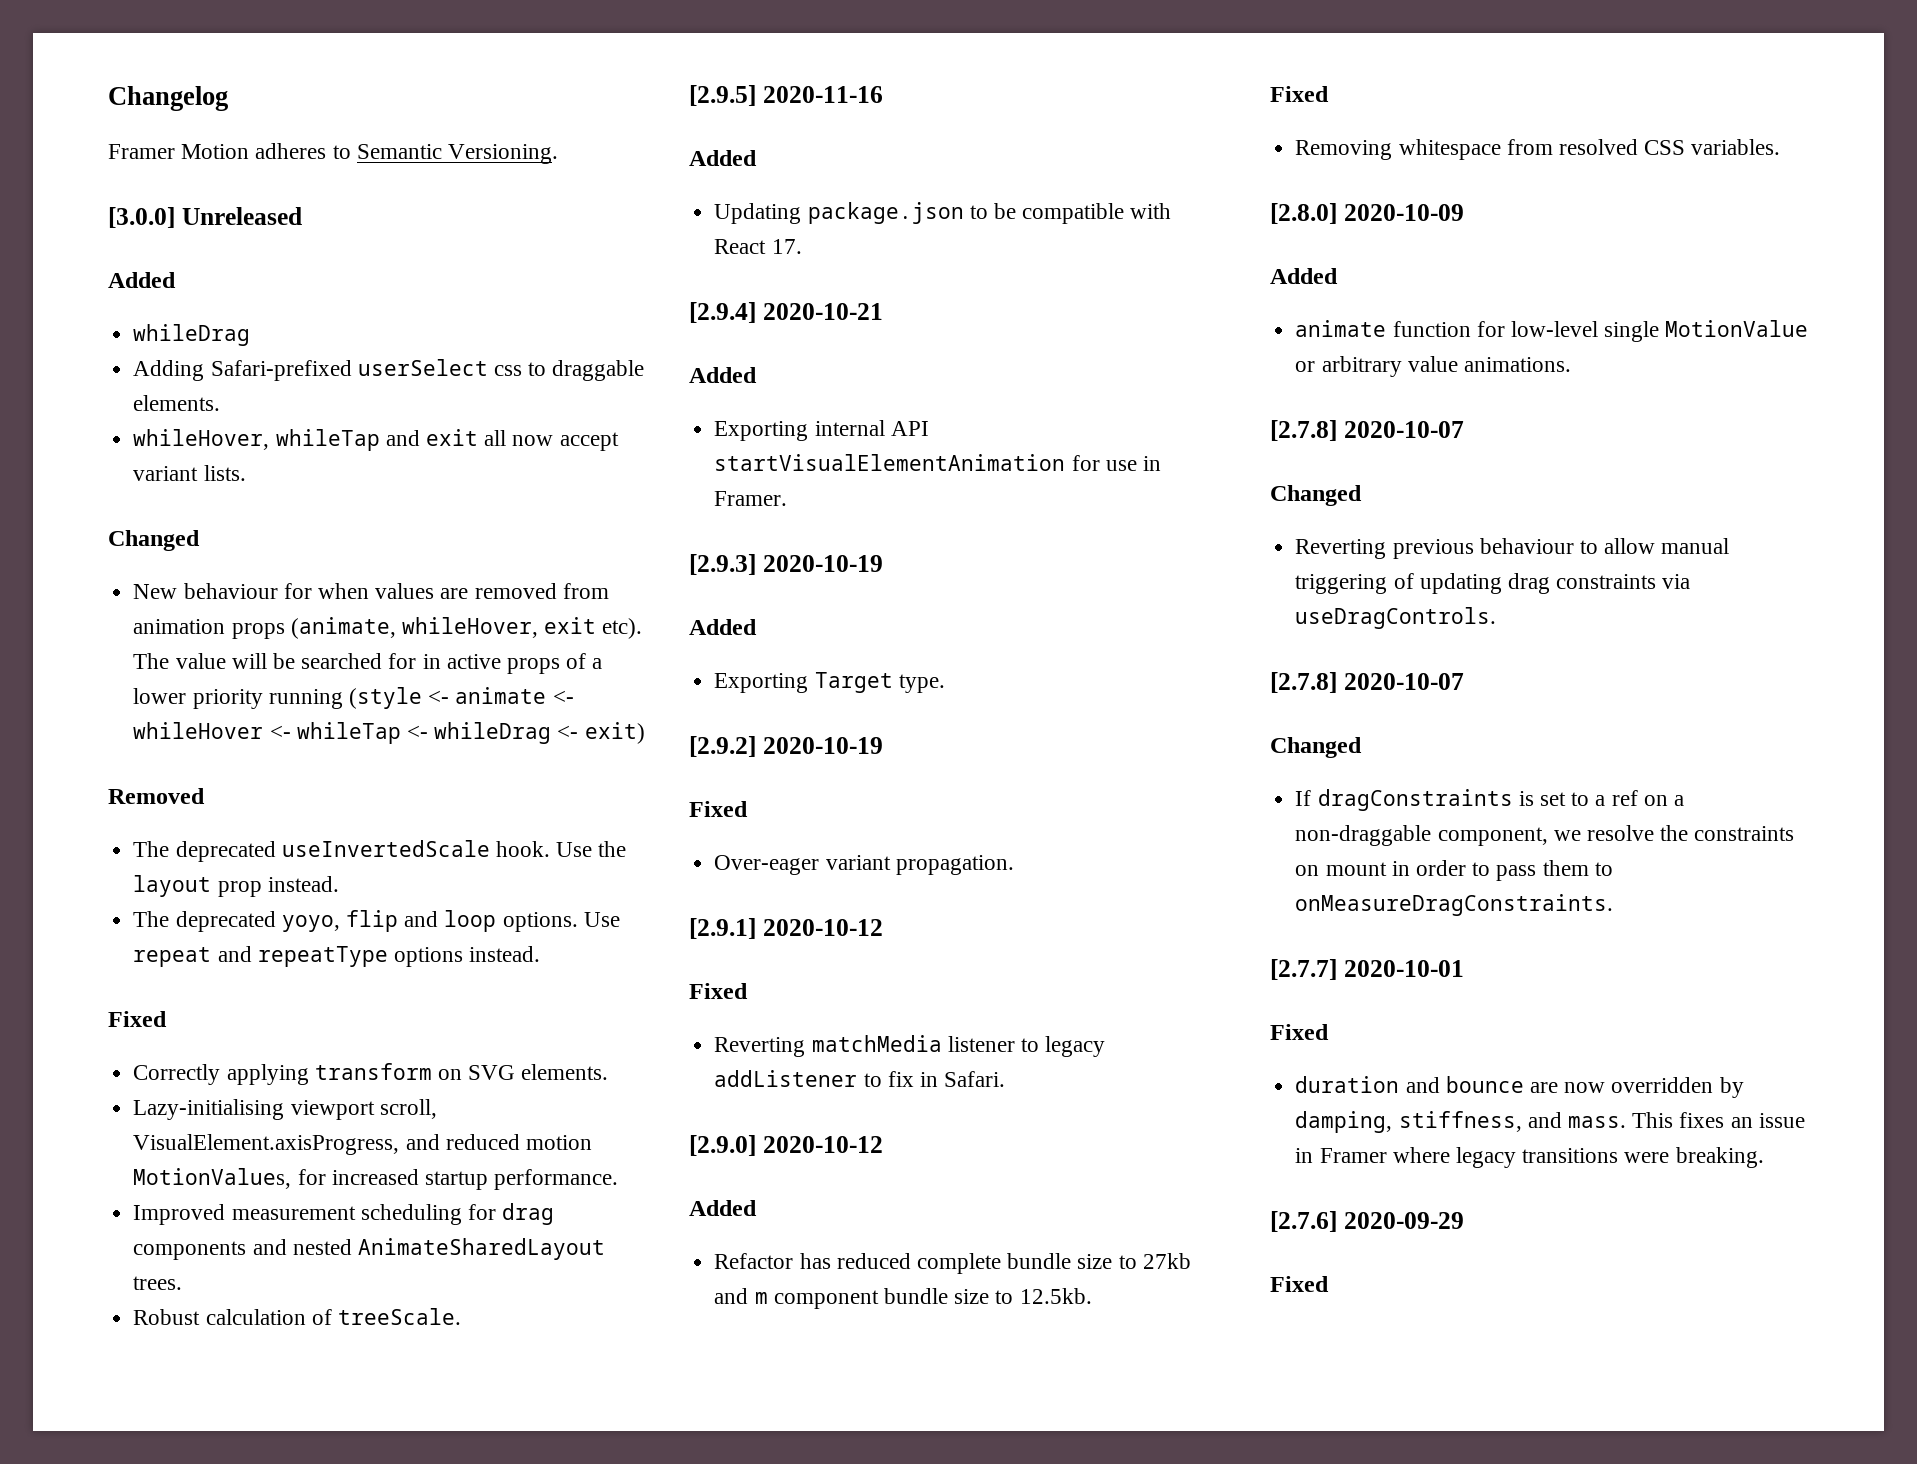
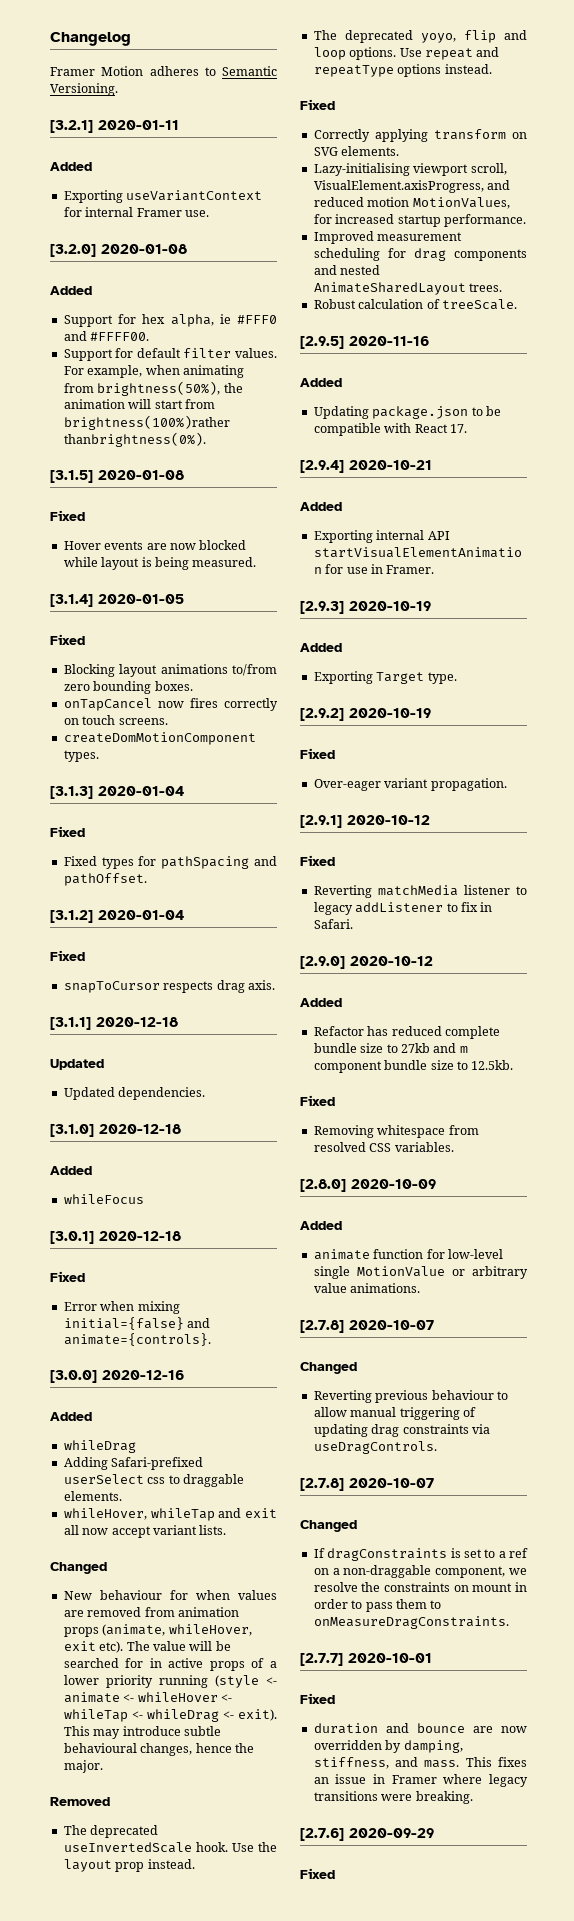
+ [3.2.1] 2020-01-11
+ Added
+ Exporting useVariantContext for internal Framer use.
+ [3.2.0] 2020-01-08
+ Added
+ Support for hex alpha, ie #FFF0 and #FFFF00.
+ Support for default filter values. For example, when animating from brightness(50%), the animation will start from brightness(100%)rather thanbrightness(0%).
+ [3.1.5] 2020-01-08
+ Fixed
+ Hover events are now blocked while layout is being measured.
+ [3.1.4] 2020-01-05
+ Fixed
+ Blocking layout animations to/from zero bounding boxes.
+ onTapCancel now fires correctly on touch screens.
+ createDomMotionComponent types.
+ [3.1.3] 2020-01-04
+ Fixed
+ Fixed types for pathSpacing and pathOffset.
+ [3.1.2] 2020-01-04
+ Fixed
+ snapToCursor respects drag axis.
+ [3.1.1] 2020-12-18
+ Updated
+ Updated dependencies.
+ [3.1.0] 2020-12-18
+ Added
+ whileFocus
+ [3.0.1] 2020-12-18
+ Fixed
+ Error when mixing initial={false} and animate={controls}.
- [3.0.0] Unreleased
+ [3.0.0] 2020-12-16
- The value will be searched for in active props of a lower priority running (style <- animate <- whileHover <- whileTap <- whileDrag <- exit)
+ The value will be searched for in active props of a lower priority running (style <- animate <- whileHover <- whileTap <- whileDrag <- exit). This may introduce subtle behavioural changes, hence the major.

